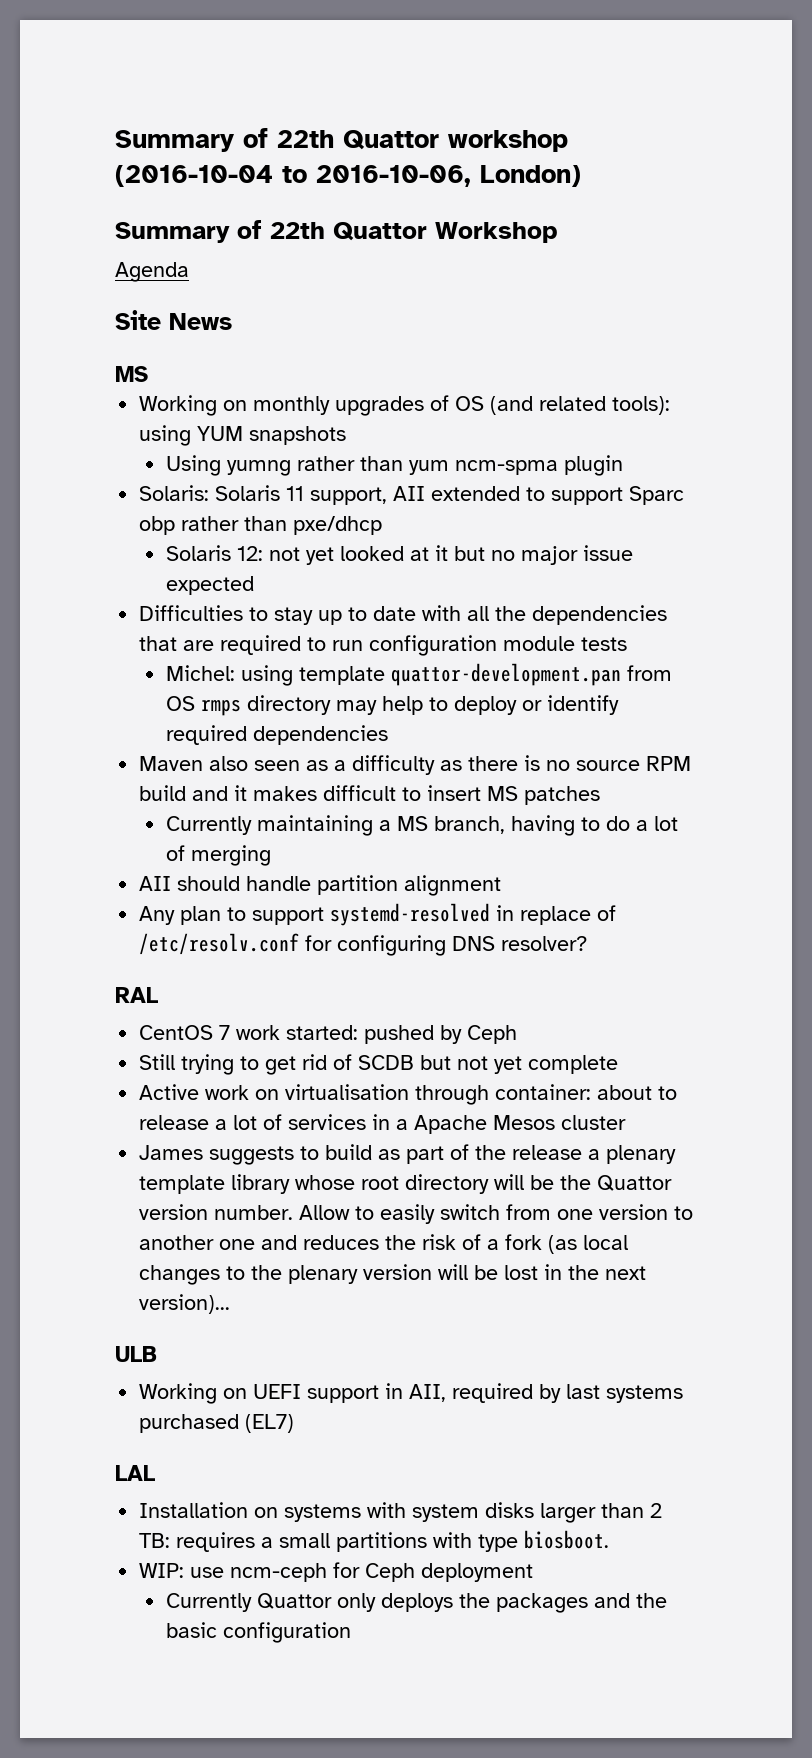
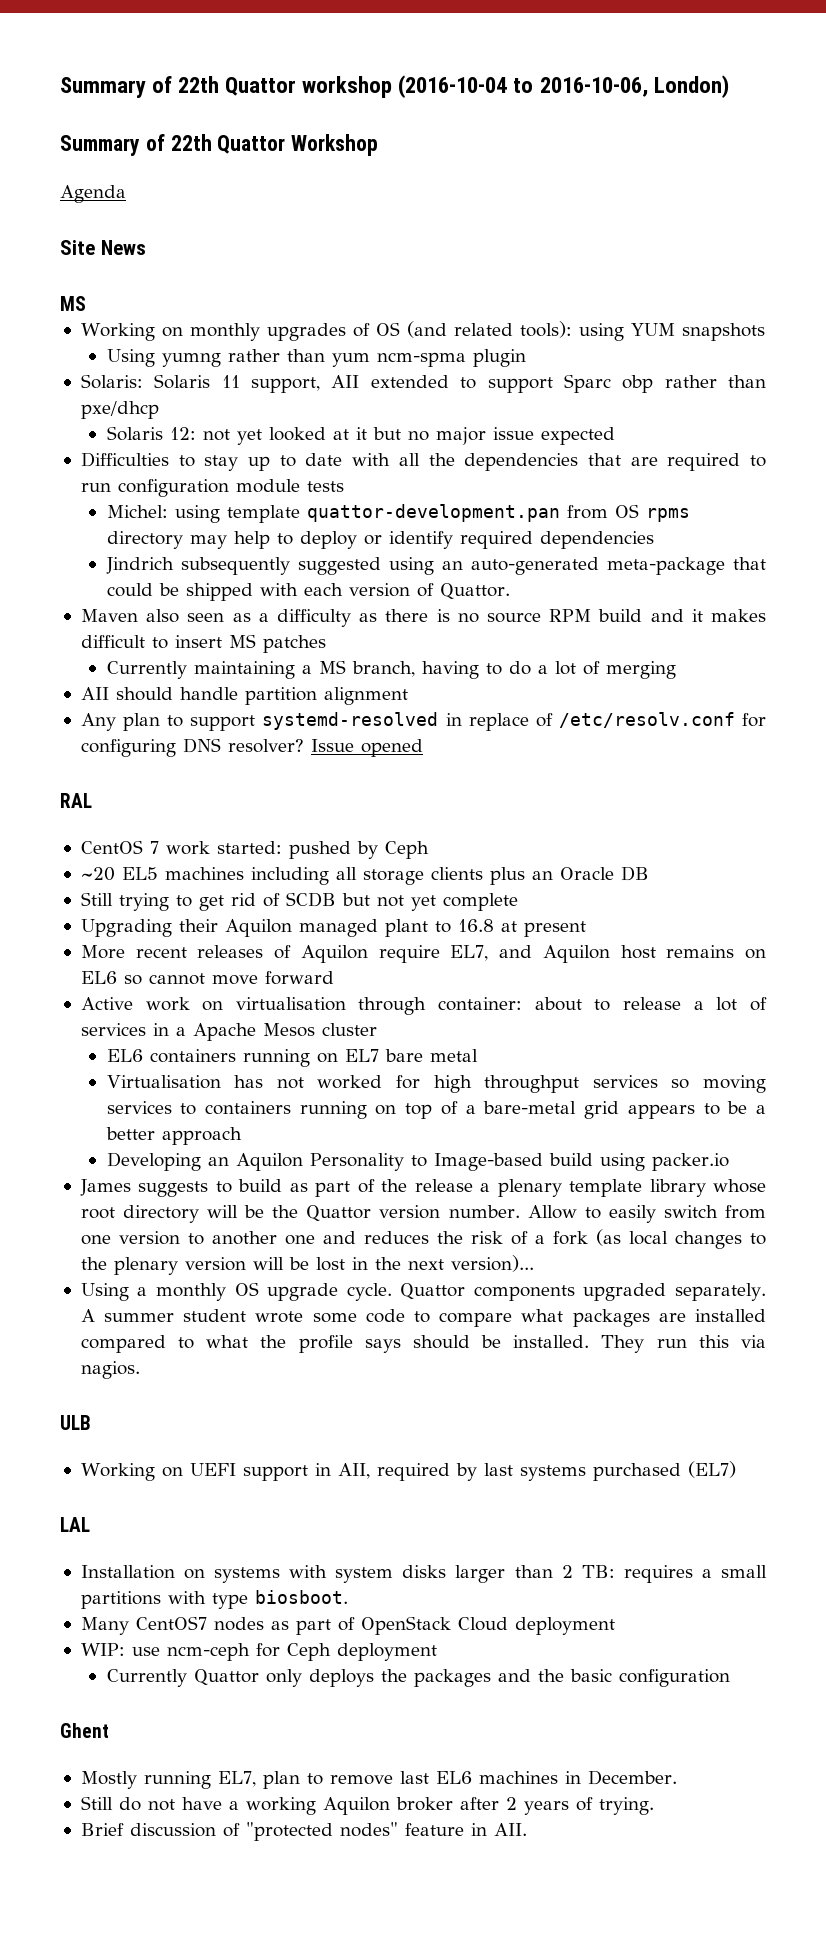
- Michel: using template quattor-development.pan from OS rmps directory may help to deploy or identify required dependencies
+ Michel: using template quattor-development.pan from OS rpms directory may help to deploy or identify required dependencies
+ Jindrich subsequently suggested using an auto-generated meta-package that could be shipped with each version of Quattor.
+ Issue opened
+ ~20 EL5 machines including all storage clients plus an Oracle DB
+ Upgrading their Aquilon managed plant to 16.8 at present
+ More recent releases of Aquilon require EL7, and Aquilon host remains on EL6 so cannot move forward
+ EL6 containers running on EL7 bare metal
+ Virtualisation has not worked for high throughput services so moving services to containers running on top of a bare-metal grid appears to be a better approach
+ Developing an Aquilon Personality to Image-based build using packer.io
+ Using a monthly OS upgrade cycle. Quattor components upgraded separately. A summer student wrote some code to compare what packages are installed compared to what the profile says should be installed. They run this via nagios.
+ Many CentOS7 nodes as part of OpenStack Cloud deployment
+ Ghent
+ Mostly running EL7, plan to remove last EL6 machines in December.
+ Still do not have a working Aquilon broker after 2 years of trying.
+ Brief discussion of "protected nodes" feature in AII.

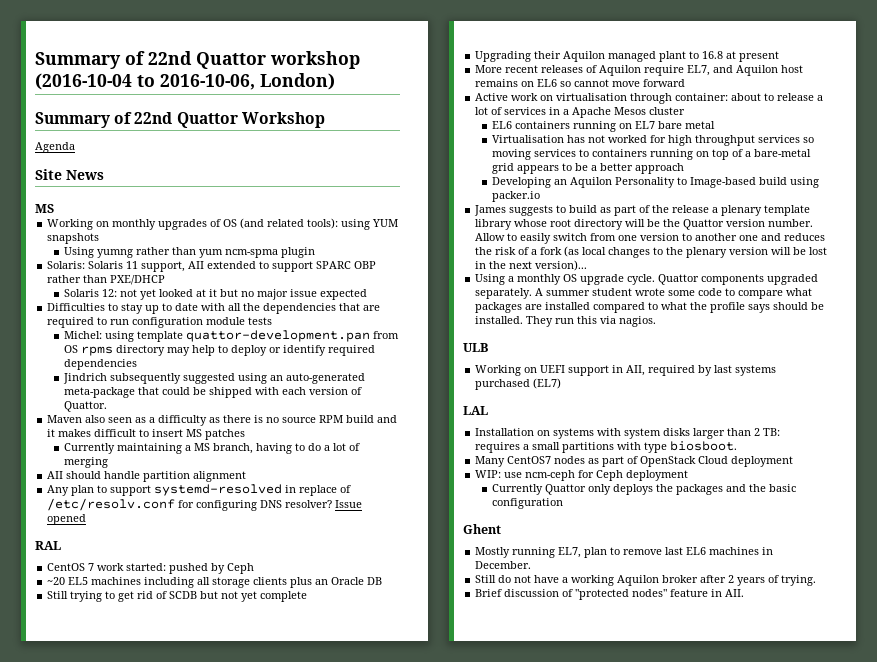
- Summary of 22th Quattor workshop (2016-10-04 to 2016-10-06, London)
+ Summary of 22nd Quattor workshop (2016-10-04 to 2016-10-06, London)
- Summary of 22th Quattor Workshop
+ Summary of 22nd Quattor Workshop
- Solaris: Solaris 11 support, AII extended to support Sparc obp rather than pxe/dhcp
+ Solaris: Solaris 11 support, AII extended to support SPARC OBP rather than PXE/DHCP

